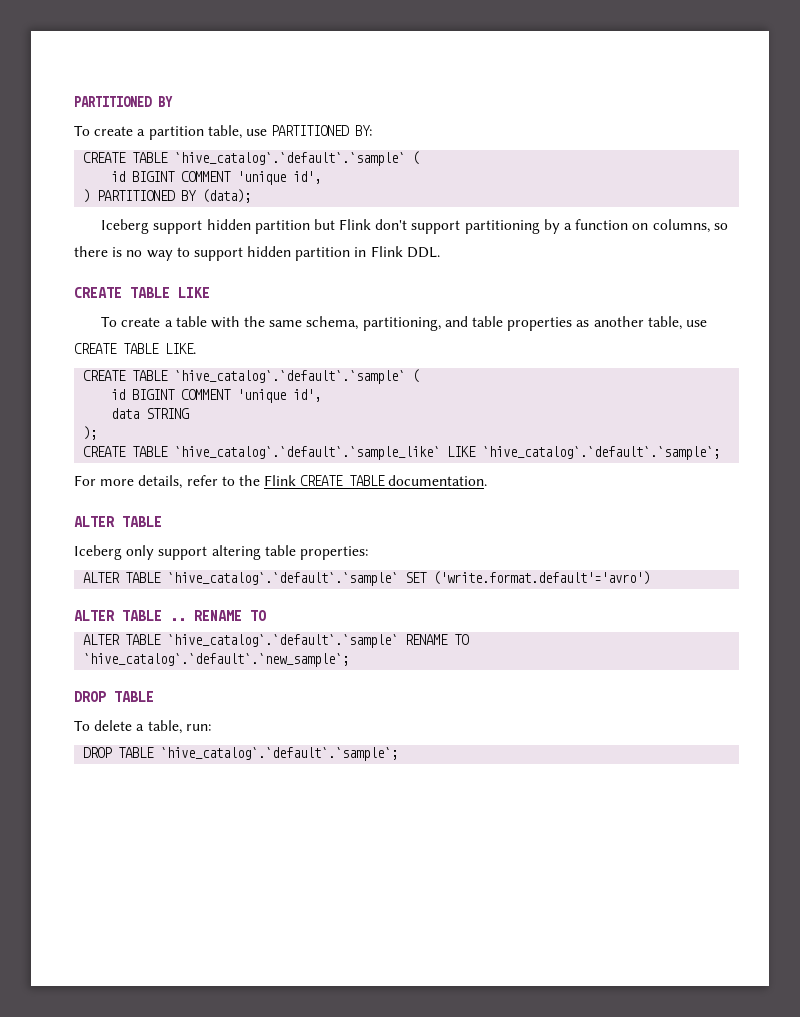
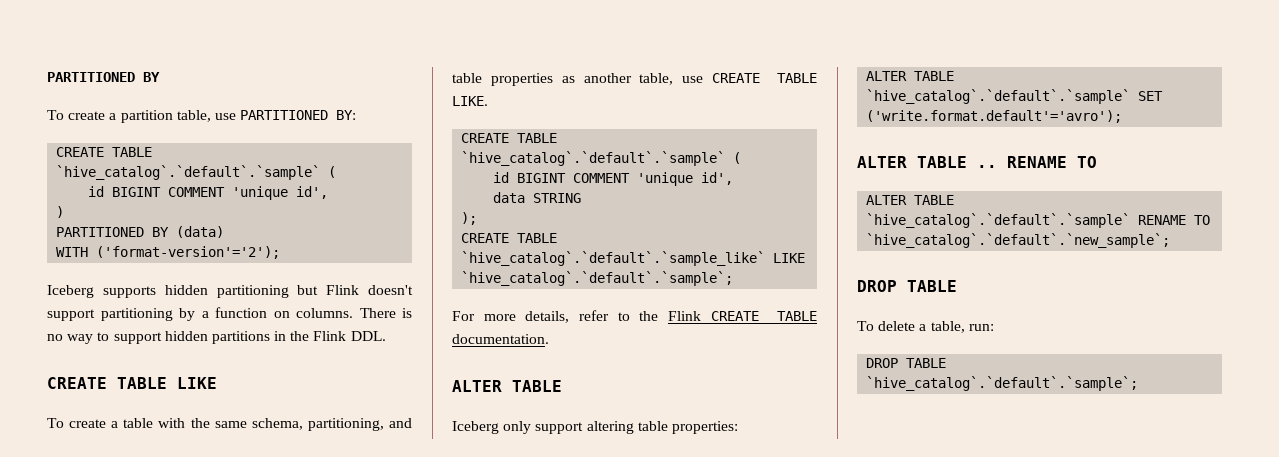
- ) PARTITIONED BY (data);
- Iceberg support hidden partition but Flink don't support partitioning by a function on columns, so there is no way to support hidden partition in Flink DDL.
+ )
+ PARTITIONED BY (data)
+ WITH ('format-version'='2');
+ Iceberg supports hidden partitioning but Flink doesn't support partitioning by a function on columns. There is no way to support hidden partitions in the Flink DDL.
- ALTER TABLE `hive_catalog`.`default`.`sample` SET ('write.format.default'='avro')
+ ALTER TABLE `hive_catalog`.`default`.`sample` SET ('write.format.default'='avro');

